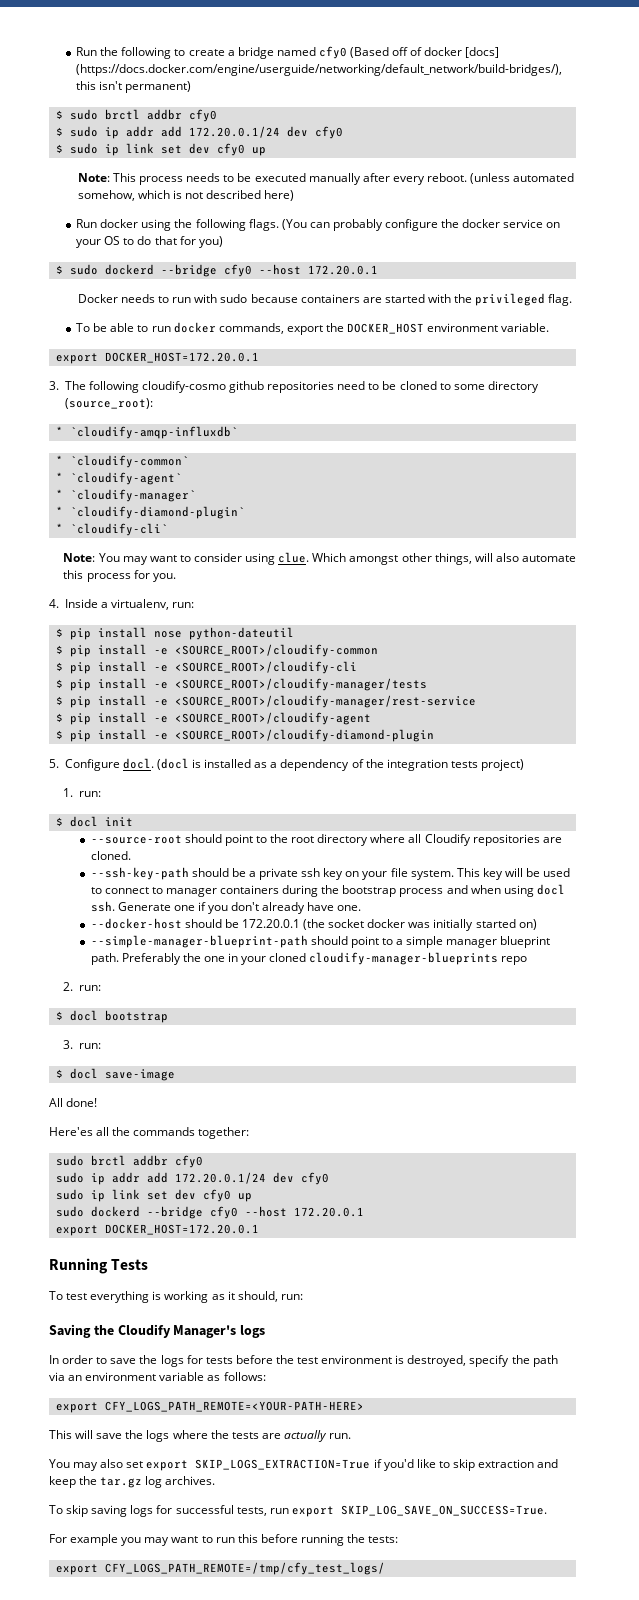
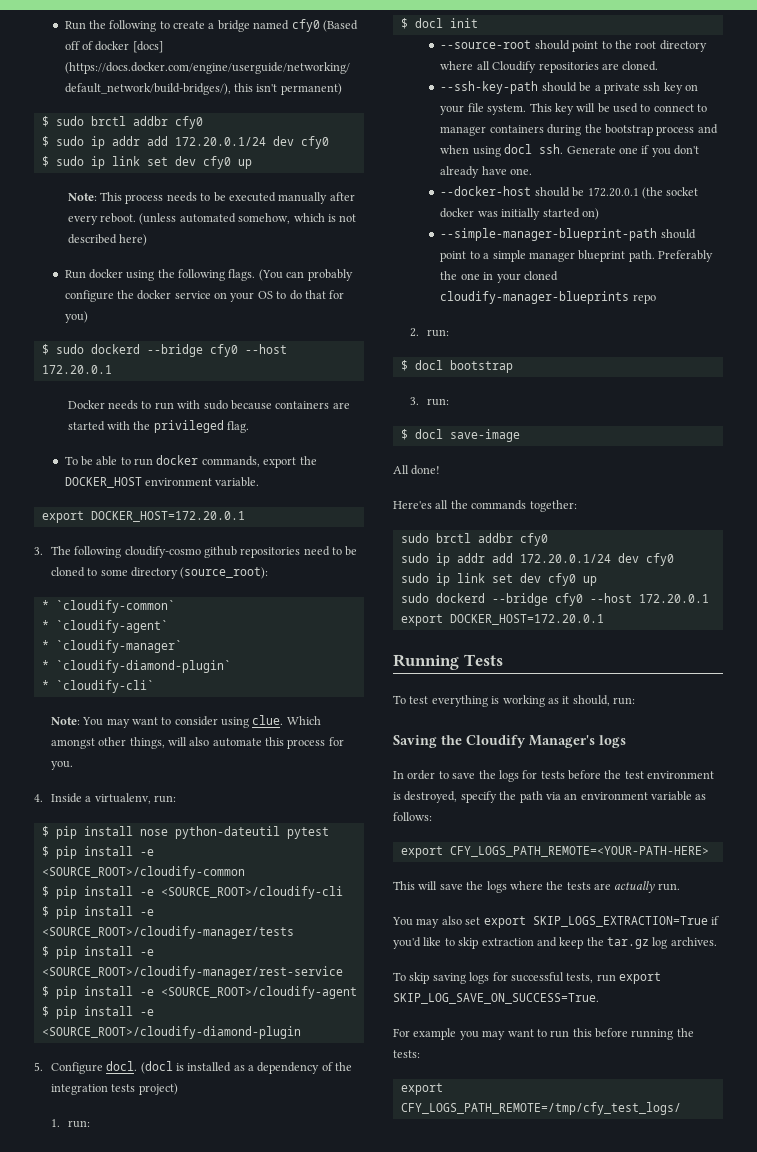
- * `cloudify-amqp-influxdb`
- $ pip install nose python-dateutil
+ $ pip install nose python-dateutil pytest

